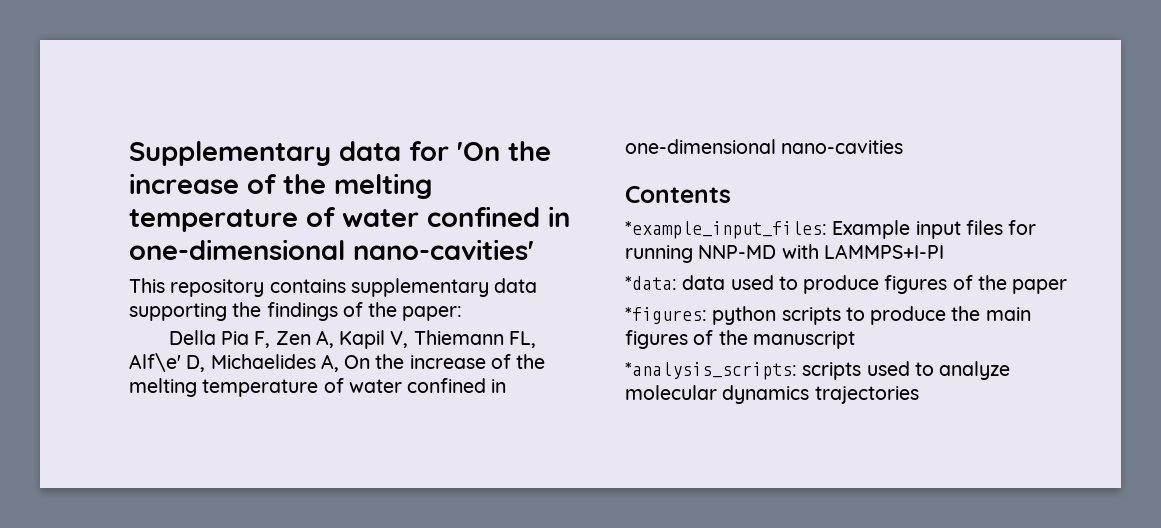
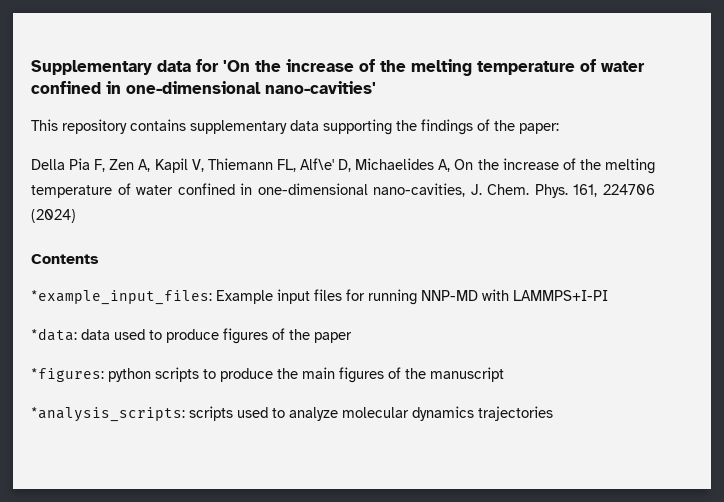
- Della Pia F, Zen A, Kapil V, Thiemann FL, Alf\e' D, Michaelides A, On the increase of the melting temperature of water confined in one-dimensional nano-cavities
+ Della Pia F, Zen A, Kapil V, Thiemann FL, Alf\e' D, Michaelides A, On the increase of the melting temperature of water confined in one-dimensional nano-cavities, J. Chem. Phys. 161, 224706 (2024)

